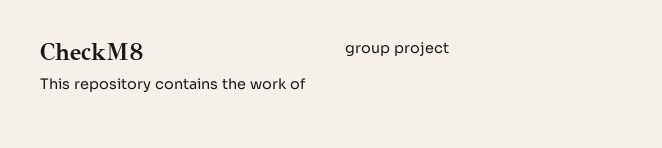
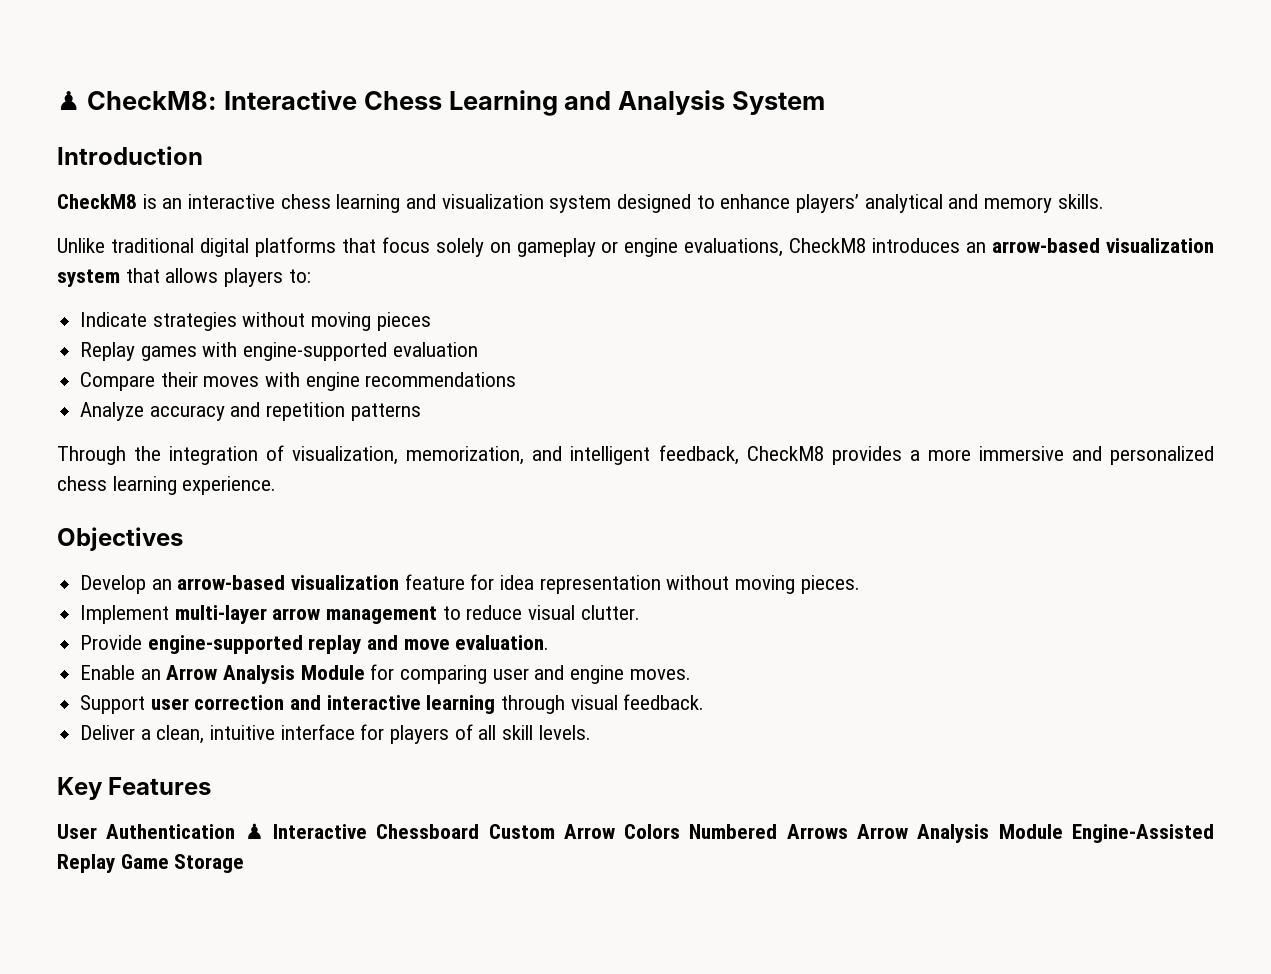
- CheckM8
- This repository contains the work of group project
+ ♟ CheckM8: Interactive Chess Learning and Analysis System
+ Introduction
+ CheckM8 is an interactive chess learning and visualization system designed to enhance players’ analytical and memory skills.
+ Unlike traditional digital platforms that focus solely on gameplay or engine evaluations, CheckM8 introduces an arrow-based visualization system that allows players to:
+ Indicate strategies without moving pieces
+ Replay games with engine-supported evaluation
+ Compare their moves with engine recommendations
+ Analyze accuracy and repetition patterns
+ Through the integration of visualization, memorization, and intelligent feedback, CheckM8 provides a more immersive and personalized chess learning experience.
+ Objectives
+ Develop an arrow-based visualization feature for idea representation without moving pieces.
+ Implement multi-layer arrow management to reduce visual clutter.
+ Provide engine-supported replay and move evaluation.
+ Enable an Arrow Analysis Module for comparing user and engine moves.
+ Support user correction and interactive learning through visual feedback.
+ Deliver a clean, intuitive interface for players of all skill levels.
+ Key Features
+ User Authentication ♟ Interactive Chessboard Custom Arrow Colors Numbered Arrows Arrow Analysis Module Engine-Assisted Replay Game Storage

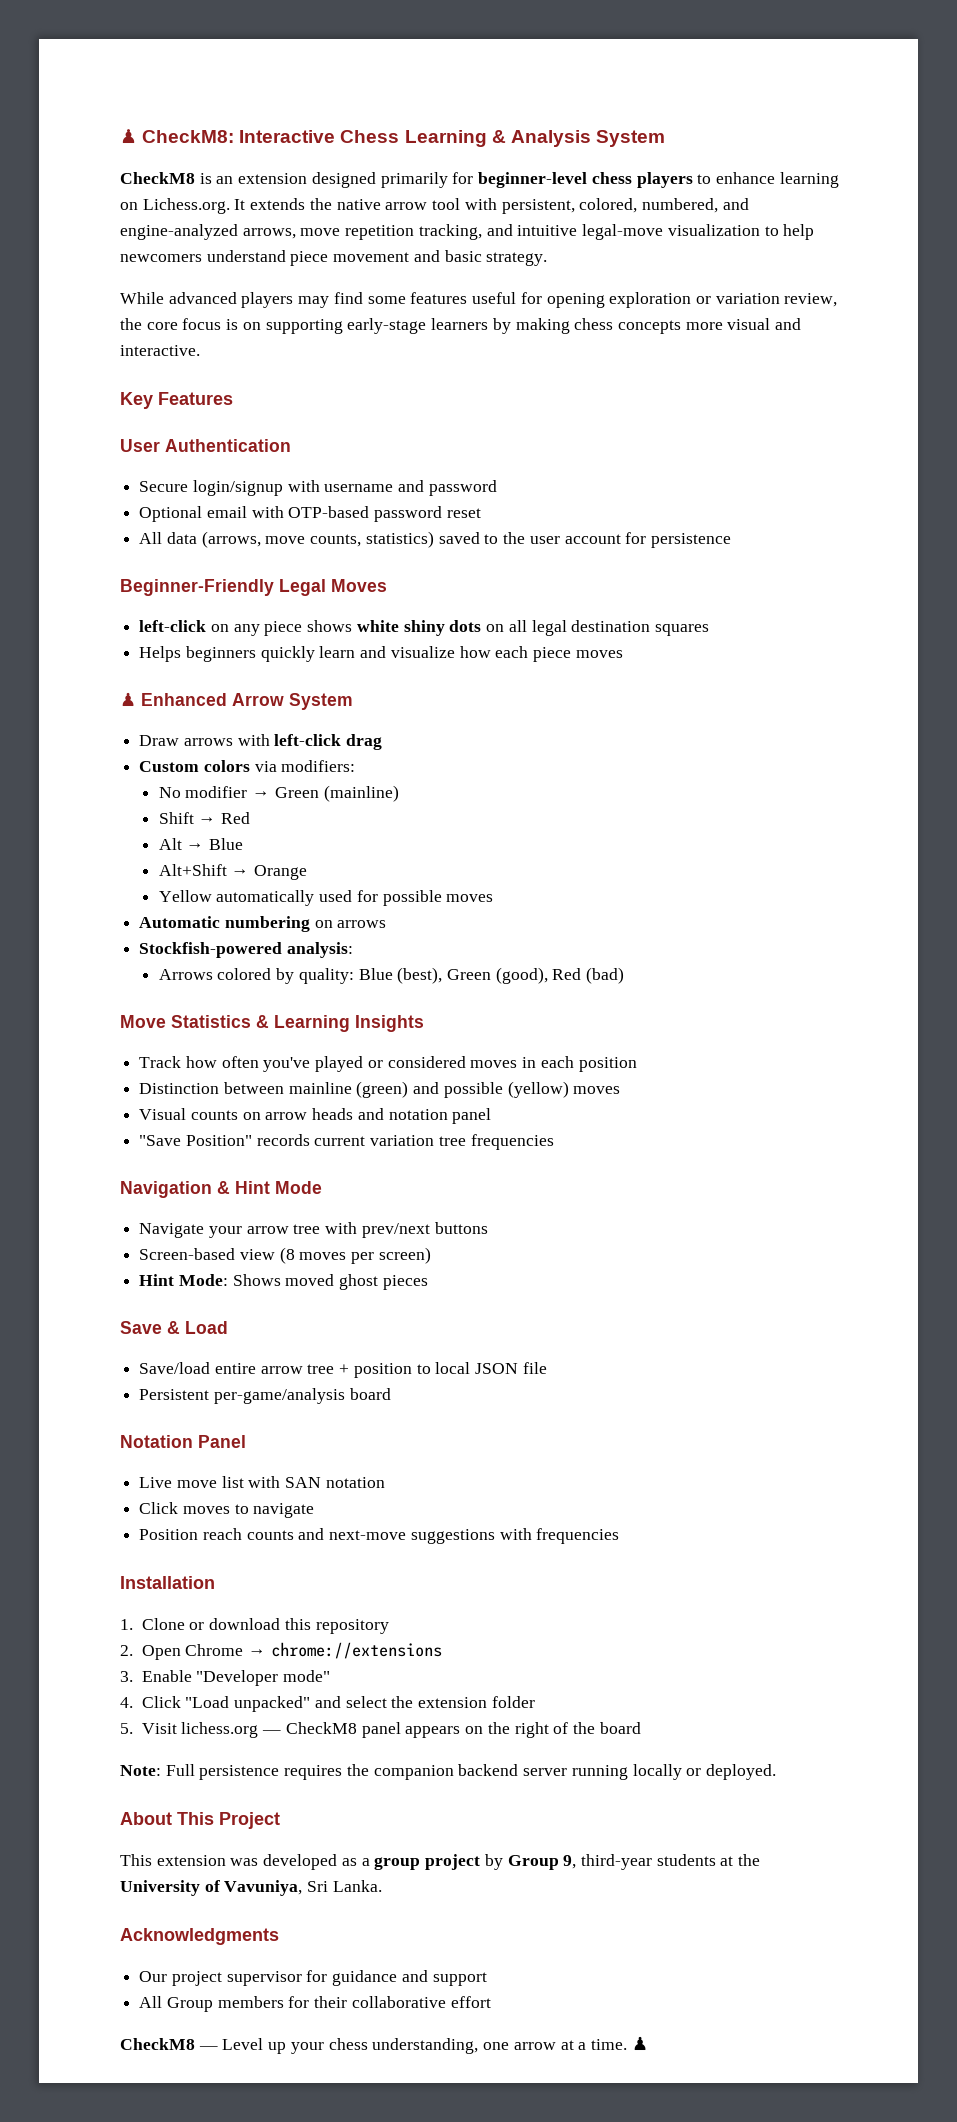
- ♟ CheckM8: Interactive Chess Learning and Analysis System
+ ♟ CheckM8: Interactive Chess Learning & Analysis System
- Introduction
- CheckM8 is an interactive chess learning and visualization system designed to enhance players’ analytical and memory skills.
- Unlike traditional digital platforms that focus solely on gameplay or engine evaluations, CheckM8 introduces an arrow-based visualization system that allows players to:
- Indicate strategies without moving pieces
- Replay games with engine-supported evaluation
- Compare their moves with engine recommendations
- Analyze accuracy and repetition patterns
- Through the integration of visualization, memorization, and intelligent feedback, CheckM8 provides a more immersive and personalized chess learning experience.
- Objectives
- Develop an arrow-based visualization feature for idea representation without moving pieces.
- Implement multi-layer arrow management to reduce visual clutter.
- Provide engine-supported replay and move evaluation.
- Enable an Arrow Analysis Module for comparing user and engine moves.
- Support user correction and interactive learning through visual feedback.
- Deliver a clean, intuitive interface for players of all skill levels.
+ CheckM8 is an extension designed primarily for beginner-level chess players to enhance learning on Lichess.org. It extends the native arrow tool with persistent, colored, numbered, and engine-analyzed arrows, move repetition tracking, and intuitive legal-move visualization to help newcomers understand piece movement and basic strategy.
+ While advanced players may find some features useful for opening exploration or variation review, the core focus is on supporting early-stage learners by making chess concepts more visual and interactive.
  Key Features
- User Authentication ♟ Interactive Chessboard Custom Arrow Colors Numbered Arrows Arrow Analysis Module Engine-Assisted Replay Game Storage
+ User Authentication
+ Secure login/signup with username and password
+ Optional email with OTP-based password reset
+ All data (arrows, move counts, statistics) saved to the user account for persistence
+ Beginner-Friendly Legal Moves
+ left-click on any piece shows white shiny dots on all legal destination squares
+ Helps beginners quickly learn and visualize how each piece moves
+ ♟ Enhanced Arrow System
+ Draw arrows with left-click drag
+ Custom colors via modifiers:
+ No modifier → Green (mainline)
+ Shift → Red
+ Alt → Blue
+ Alt+Shift → Orange
+ Yellow automatically used for possible moves
+ Automatic numbering on arrows
+ Stockfish-powered analysis:
+ Arrows colored by quality: Blue (best), Green (good), Red (bad)
+ Move Statistics & Learning Insights
+ Track how often you've played or considered moves in each position
+ Distinction between mainline (green) and possible (yellow) moves
+ Visual counts on arrow heads and notation panel
+ "Save Position" records current variation tree frequencies
+ Navigation & Hint Mode
+ Navigate your arrow tree with prev/next buttons
+ Screen-based view (8 moves per screen)
+ Hint Mode: Shows moved ghost pieces
+ Save & Load
+ Save/load entire arrow tree + position to local JSON file
+ Persistent per-game/analysis board
+ Notation Panel
+ Live move list with SAN notation
+ Click moves to navigate
+ Position reach counts and next-move suggestions with frequencies
+ Installation
+ 1. Clone or download this repository
+ 2. Open Chrome → chrome://extensions
+ 3. Enable "Developer mode"
+ 4. Click "Load unpacked" and select the extension folder
+ 5. Visit lichess.org — CheckM8 panel appears on the right of the board
+ Note: Full persistence requires the companion backend server running locally or deployed.
+ About This Project
+ This extension was developed as a group project by Group 9, third-year students at the University of Vavuniya, Sri Lanka.
+ Acknowledgments
+ Our project supervisor for guidance and support
+ All Group members for their collaborative effort
+ CheckM8 — Level up your chess understanding, one arrow at a time. ♟

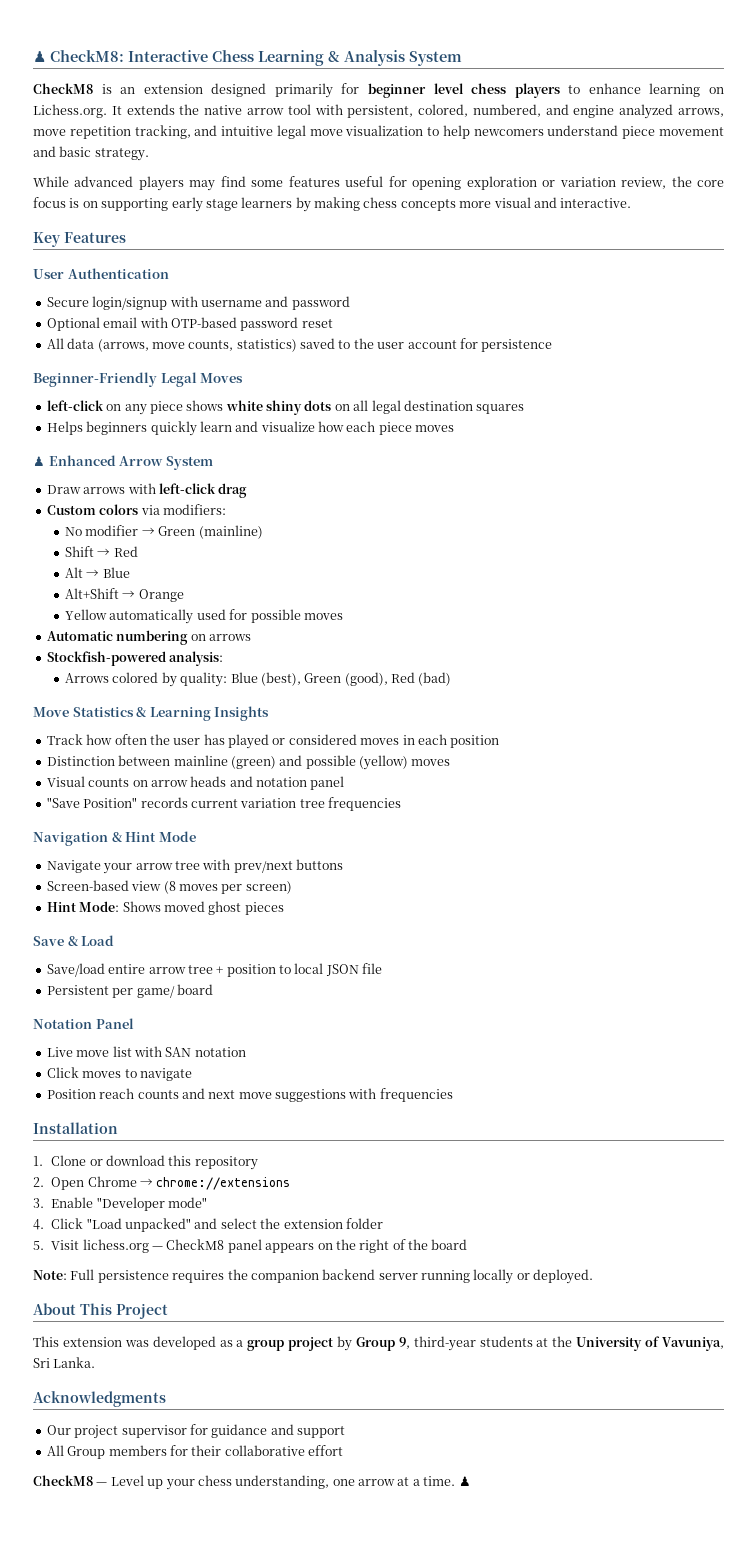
- CheckM8 is an extension designed primarily for beginner-level chess players to enhance learning on Lichess.org. It extends the native arrow tool with persistent, colored, numbered, and engine-analyzed arrows, move repetition tracking, and intuitive legal-move visualization to help newcomers understand piece movement and basic strategy.
+ CheckM8 is an extension designed primarily for beginner level chess players to enhance learning on Lichess.org. It extends the native arrow tool with persistent, colored, numbered, and engine analyzed arrows, move repetition tracking, and intuitive legal move visualization to help newcomers understand piece movement and basic strategy.
- While advanced players may find some features useful for opening exploration or variation review, the core focus is on supporting early-stage learners by making chess concepts more visual and interactive.
+ While advanced players may find some features useful for opening exploration or variation review, the core focus is on supporting early stage learners by making chess concepts more visual and interactive.
- Track how often you've played or considered moves in each position
+ Track how often the user has played or considered moves in each position
- Persistent per-game/analysis board
+ Persistent per game/ board
- Position reach counts and next-move suggestions with frequencies
+ Position reach counts and next move suggestions with frequencies

